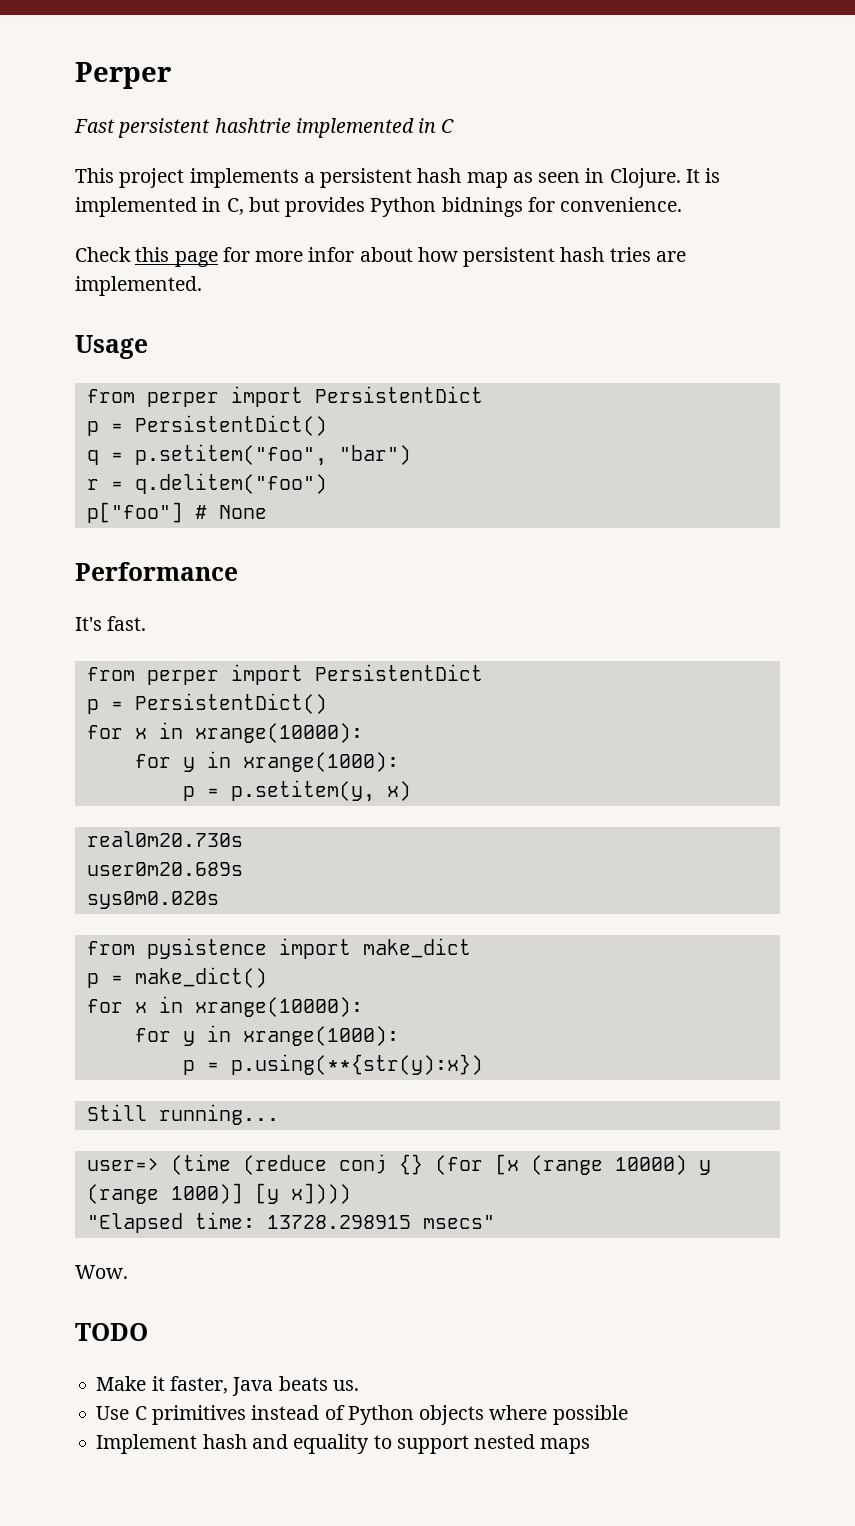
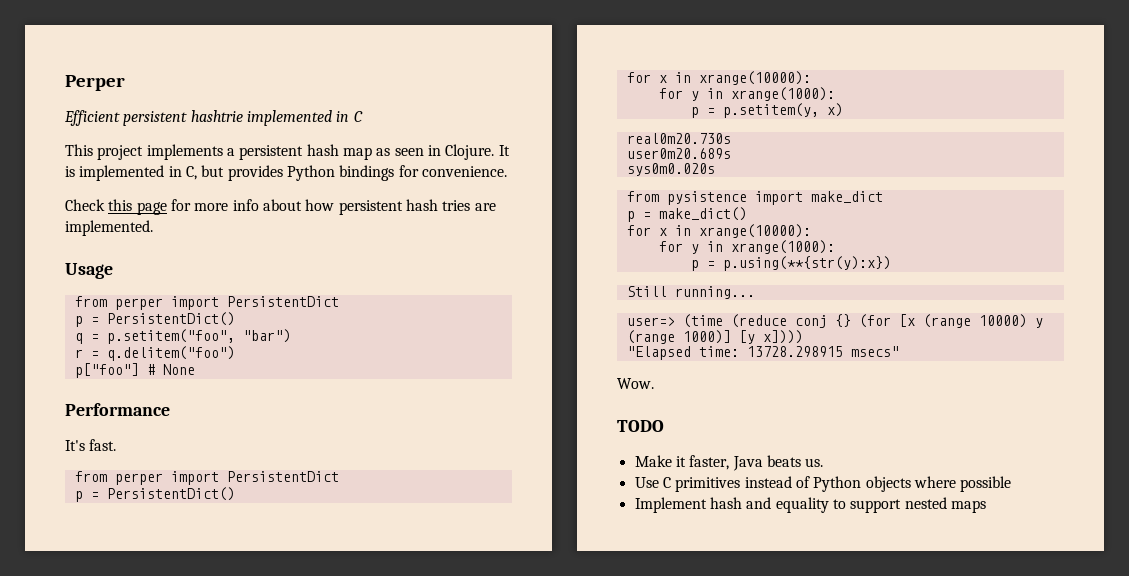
- Fast persistent hashtrie implemented in C
+ Efficient persistent hashtrie implemented in C
- It is implemented in C, but provides Python bidnings for convenience.
+ It is implemented in C, but provides Python bindings for convenience.
- Check this page for more infor about how persistent hash tries are implemented.
+ Check this page for more info about how persistent hash tries are implemented.

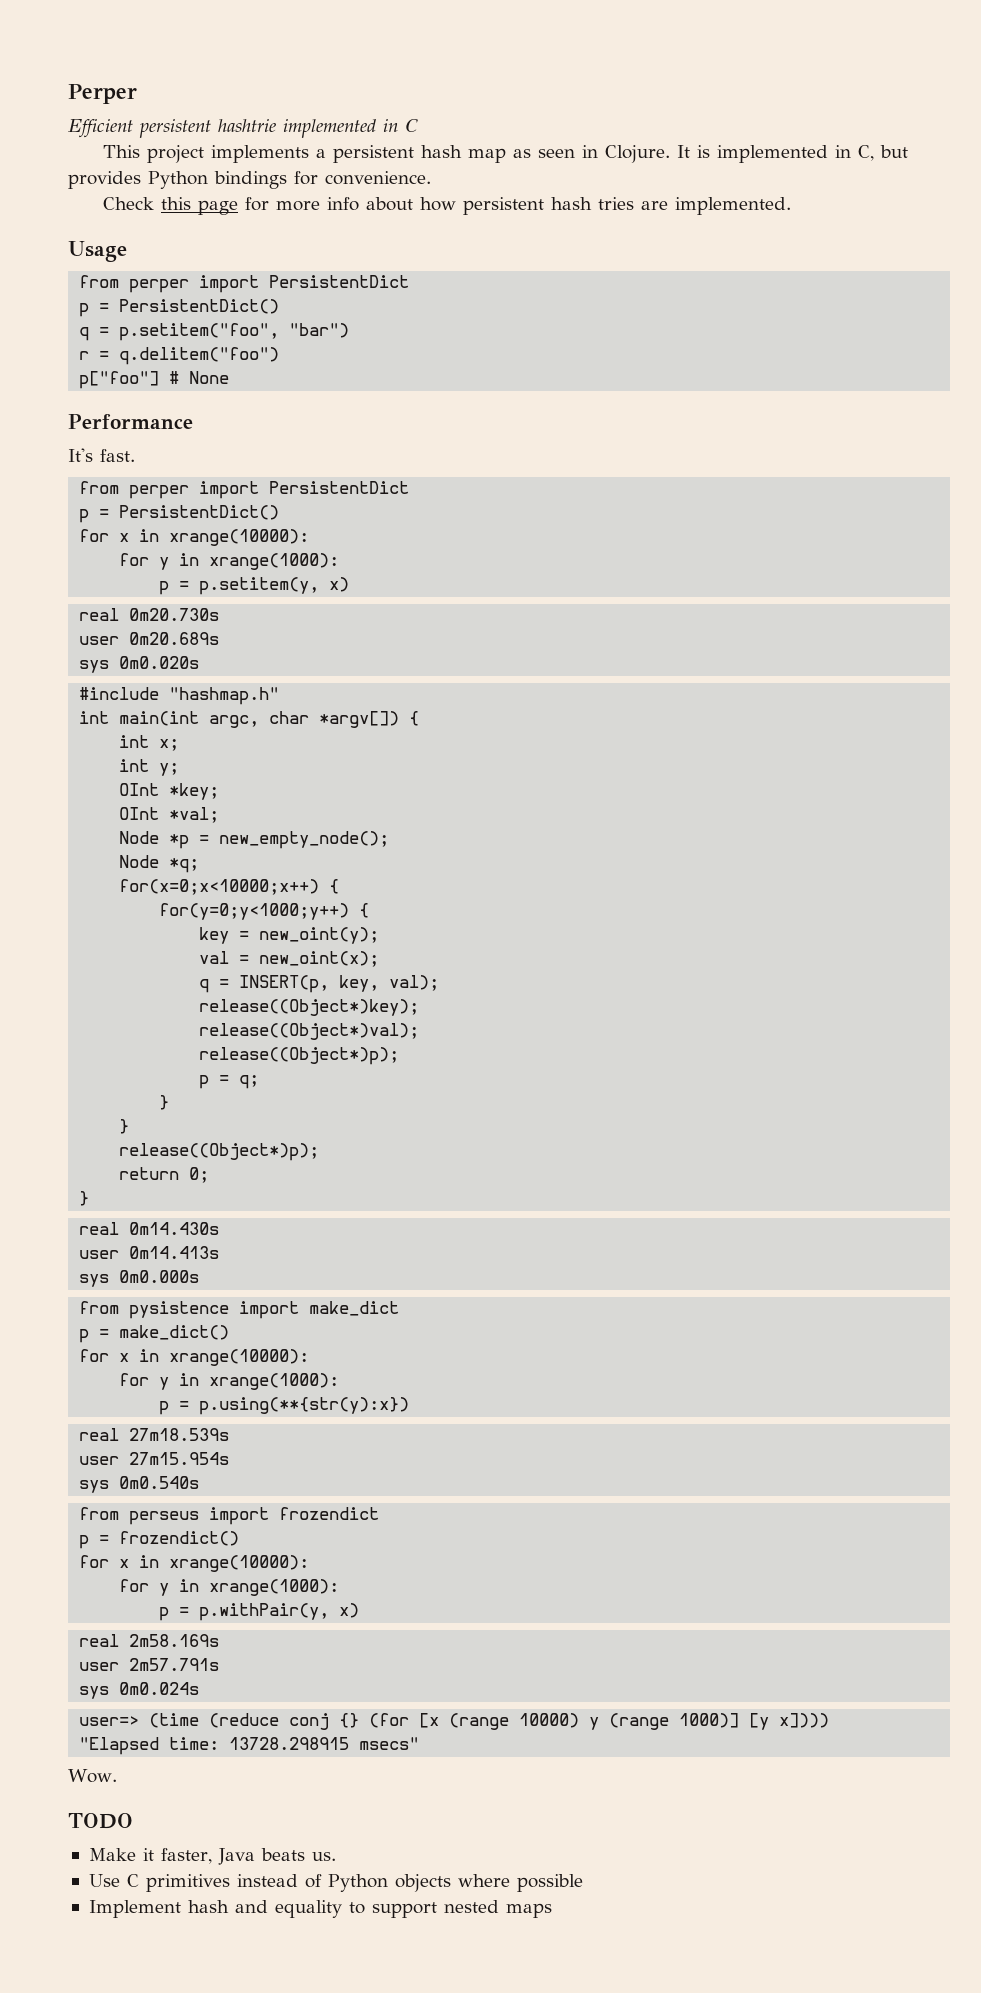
- real0m20.730s
- user0m20.689s
- sys0m0.020s
+ real 0m20.730s
+ user 0m20.689s
+ sys 0m0.020s
+ #include "hashmap.h"
+ int main(int argc, char *argv[]) {
+ int x;
+ int y;
+ OInt *key;
+ OInt *val;
+ Node *p = new_empty_node();
+ Node *q;
+ for(x=0;x<10000;x++) {
+ for(y=0;y<1000;y++) {
+ key = new_oint(y);
+ val = new_oint(x);
+ q = INSERT(p, key, val);
+ release((Object*)key);
+ release((Object*)val);
+ release((Object*)p);
+ p = q;
+ }
+ }
+ release((Object*)p);
+ return 0;
+ }
+ real 0m14.430s
+ user 0m14.413s
+ sys 0m0.000s
- Still running...
+ real 27m18.539s
+ user 27m15.954s
+ sys 0m0.540s
+ from perseus import frozendict
+ p = frozendict()
+ for x in xrange(10000):
+ for y in xrange(1000):
+ p = p.withPair(y, x)
+ real 2m58.169s
+ user 2m57.791s
+ sys 0m0.024s

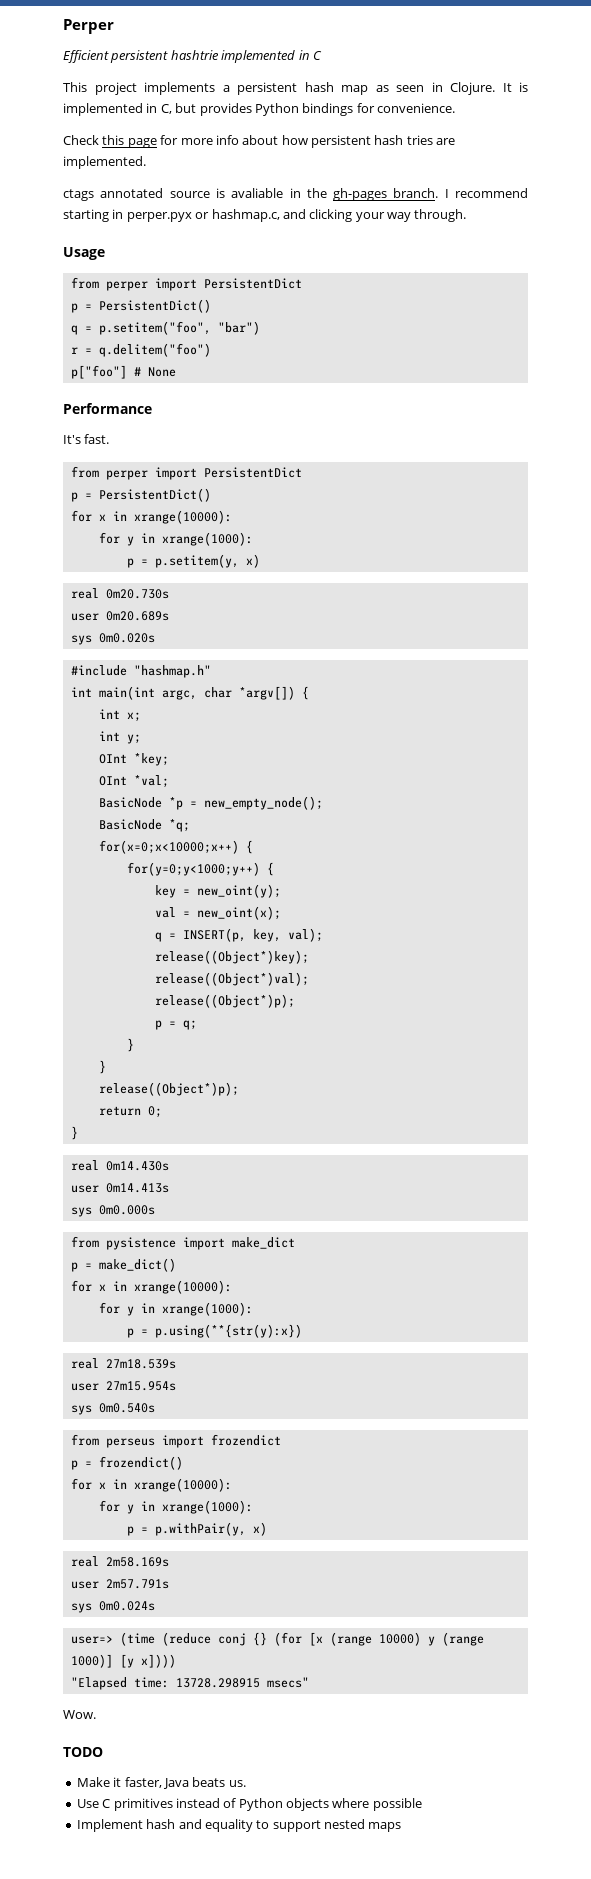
+ ctags annotated source is avaliable in the gh-pages branch. I recommend starting in perper.pyx or hashmap.c, and clicking your way through.
- Node *p = new_empty_node();
+ BasicNode *p = new_empty_node();
- Node *q;
+ BasicNode *q;

